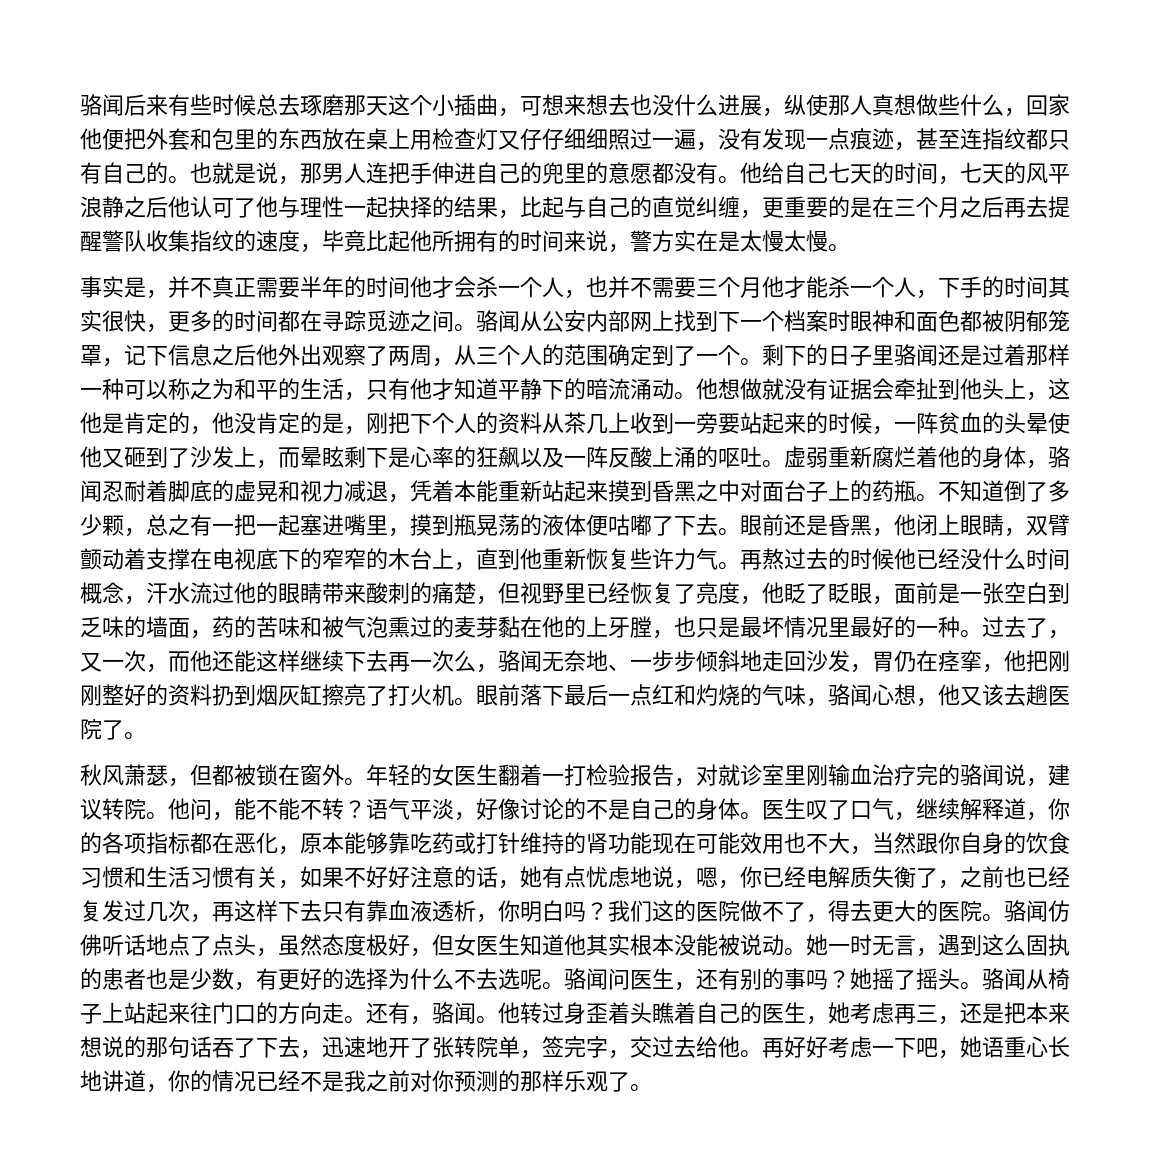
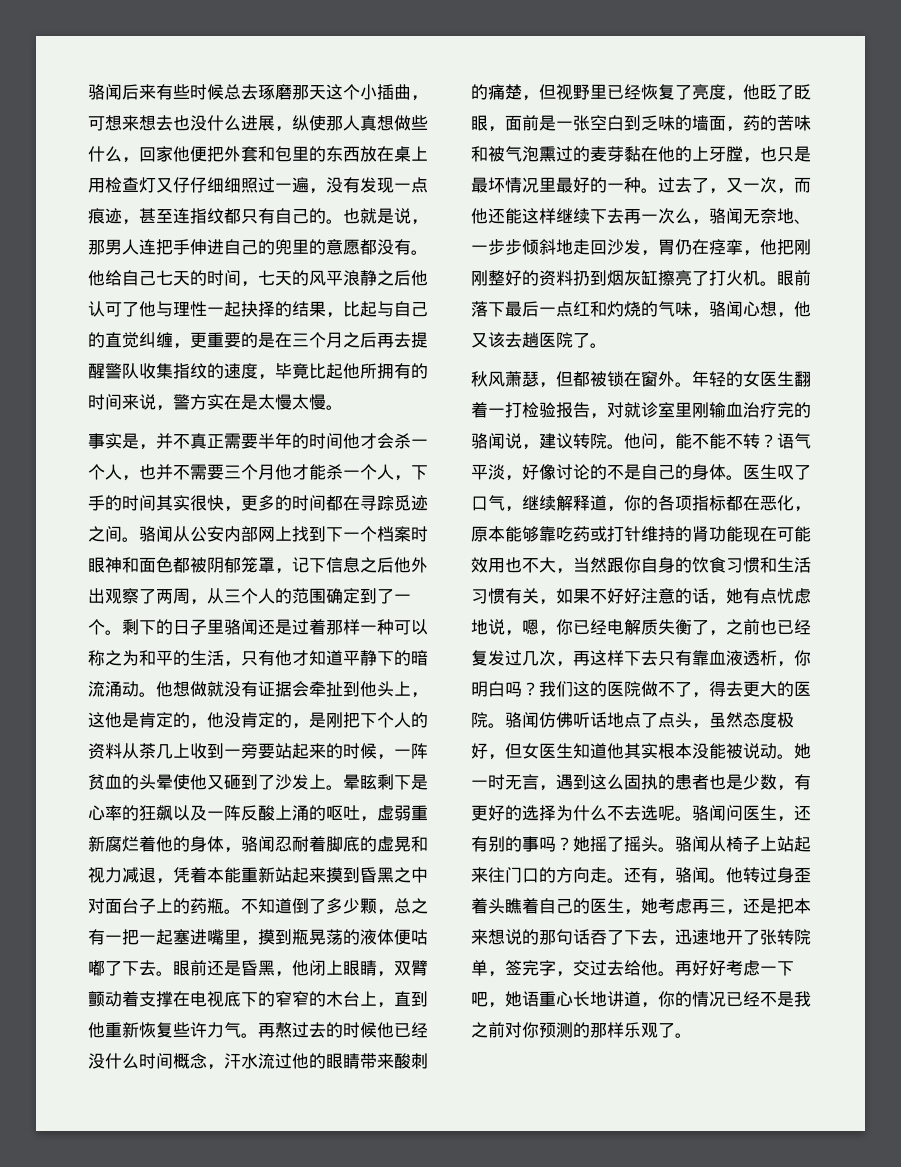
- 他想做就没有证据会牵扯到他头上，这他是肯定的，他没肯定的是，刚把下个人的资料从茶几上收到一旁要站起来的时候，一阵贫血的头晕使他又砸到了沙发上，而晕眩剩下是心率的狂飙以及一阵反酸上涌的呕吐。虚弱重新腐烂着他的身体，骆闻忍耐着脚底的虚晃和视力减退，凭着本能重新站起来摸到昏黑之中对面台子上的药瓶。
+ 他想做就没有证据会牵扯到他头上，这他是肯定的，他没肯定的，是刚把下个人的资料从茶几上收到一旁要站起来的时候，一阵贫血的头晕使他又砸到了沙发上。晕眩剩下是心率的狂飙以及一阵反酸上涌的呕吐，虚弱重新腐烂着他的身体，骆闻忍耐着脚底的虚晃和视力减退，凭着本能重新站起来摸到昏黑之中对面台子上的药瓶。

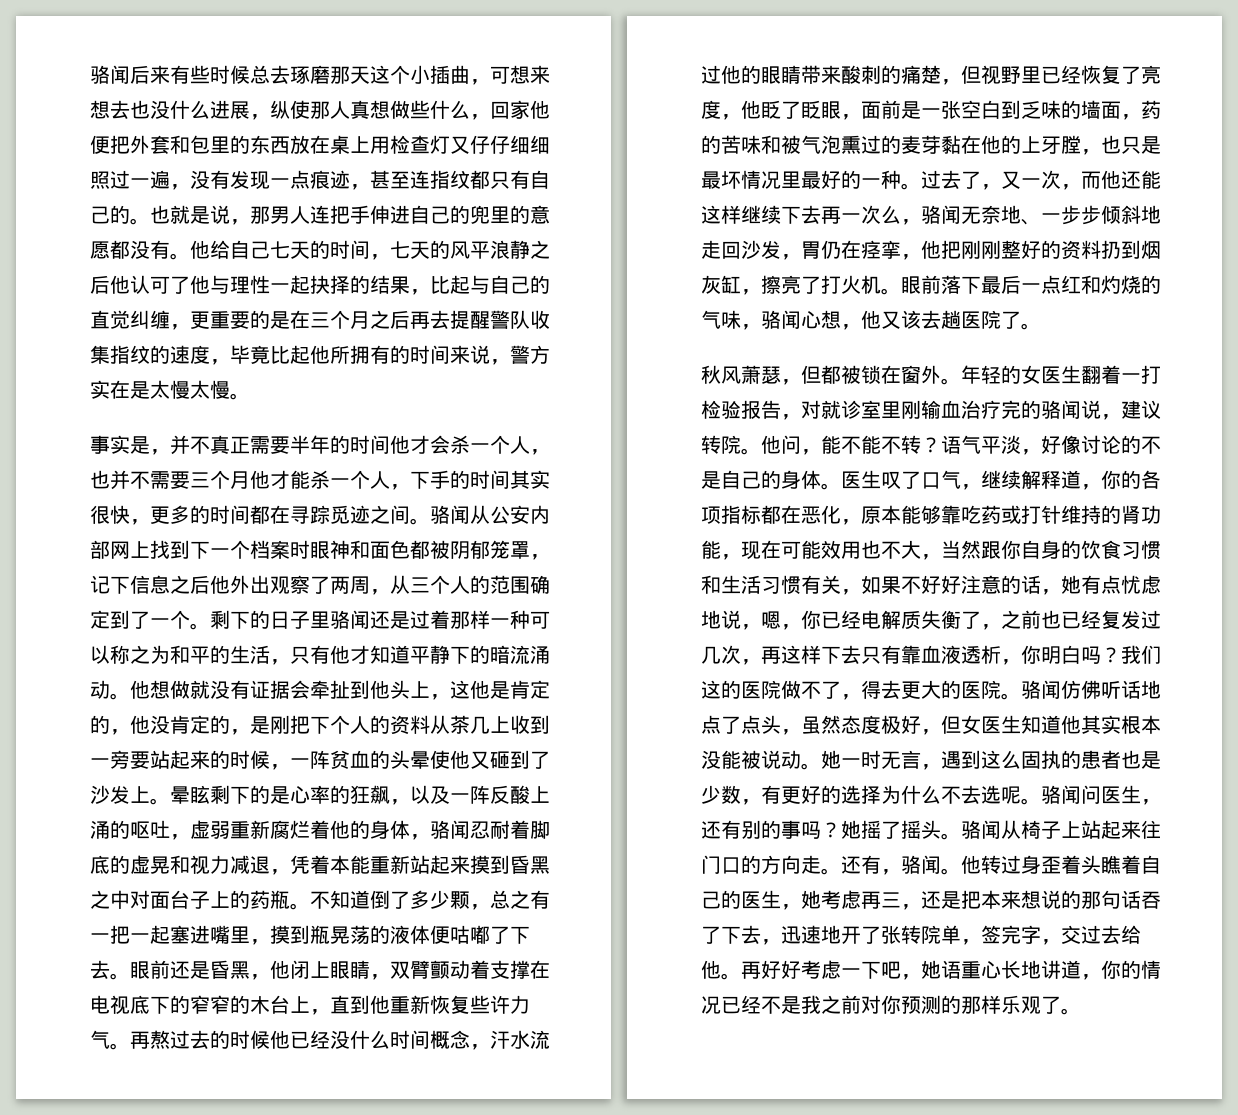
- 晕眩剩下是心率的狂飙以及一阵反酸上涌的呕吐，虚弱重新腐烂着他的身体，骆闻忍耐着脚底的虚晃和视力减退，凭着本能重新站起来摸到昏黑之中对面台子上的药瓶。
+ 晕眩剩下的是心率的狂飙，以及一阵反酸上涌的呕吐，虚弱重新腐烂着他的身体，骆闻忍耐着脚底的虚晃和视力减退，凭着本能重新站起来摸到昏黑之中对面台子上的药瓶。
- 过去了，又一次，而他还能这样继续下去再一次么，骆闻无奈地、一步步倾斜地走回沙发，胃仍在痉挛，他把刚刚整好的资料扔到烟灰缸擦亮了打火机。
+ 过去了，又一次，而他还能这样继续下去再一次么，骆闻无奈地、一步步倾斜地走回沙发，胃仍在痉挛，他把刚刚整好的资料扔到烟灰缸，擦亮了打火机。
- 医生叹了口气，继续解释道，你的各项指标都在恶化，原本能够靠吃药或打针维持的肾功能现在可能效用也不大，当然跟你自身的饮食习惯和生活习惯有关，如果不好好注意的话，她有点忧虑地说，嗯，你已经电解质失衡了，之前也已经复发过几次，再这样下去只有靠血液透析，你明白吗？
+ 医生叹了口气，继续解释道，你的各项指标都在恶化，原本能够靠吃药或打针维持的肾功能，现在可能效用也不大，当然跟你自身的饮食习惯和生活习惯有关，如果不好好注意的话，她有点忧虑地说，嗯，你已经电解质失衡了，之前也已经复发过几次，再这样下去只有靠血液透析，你明白吗？

